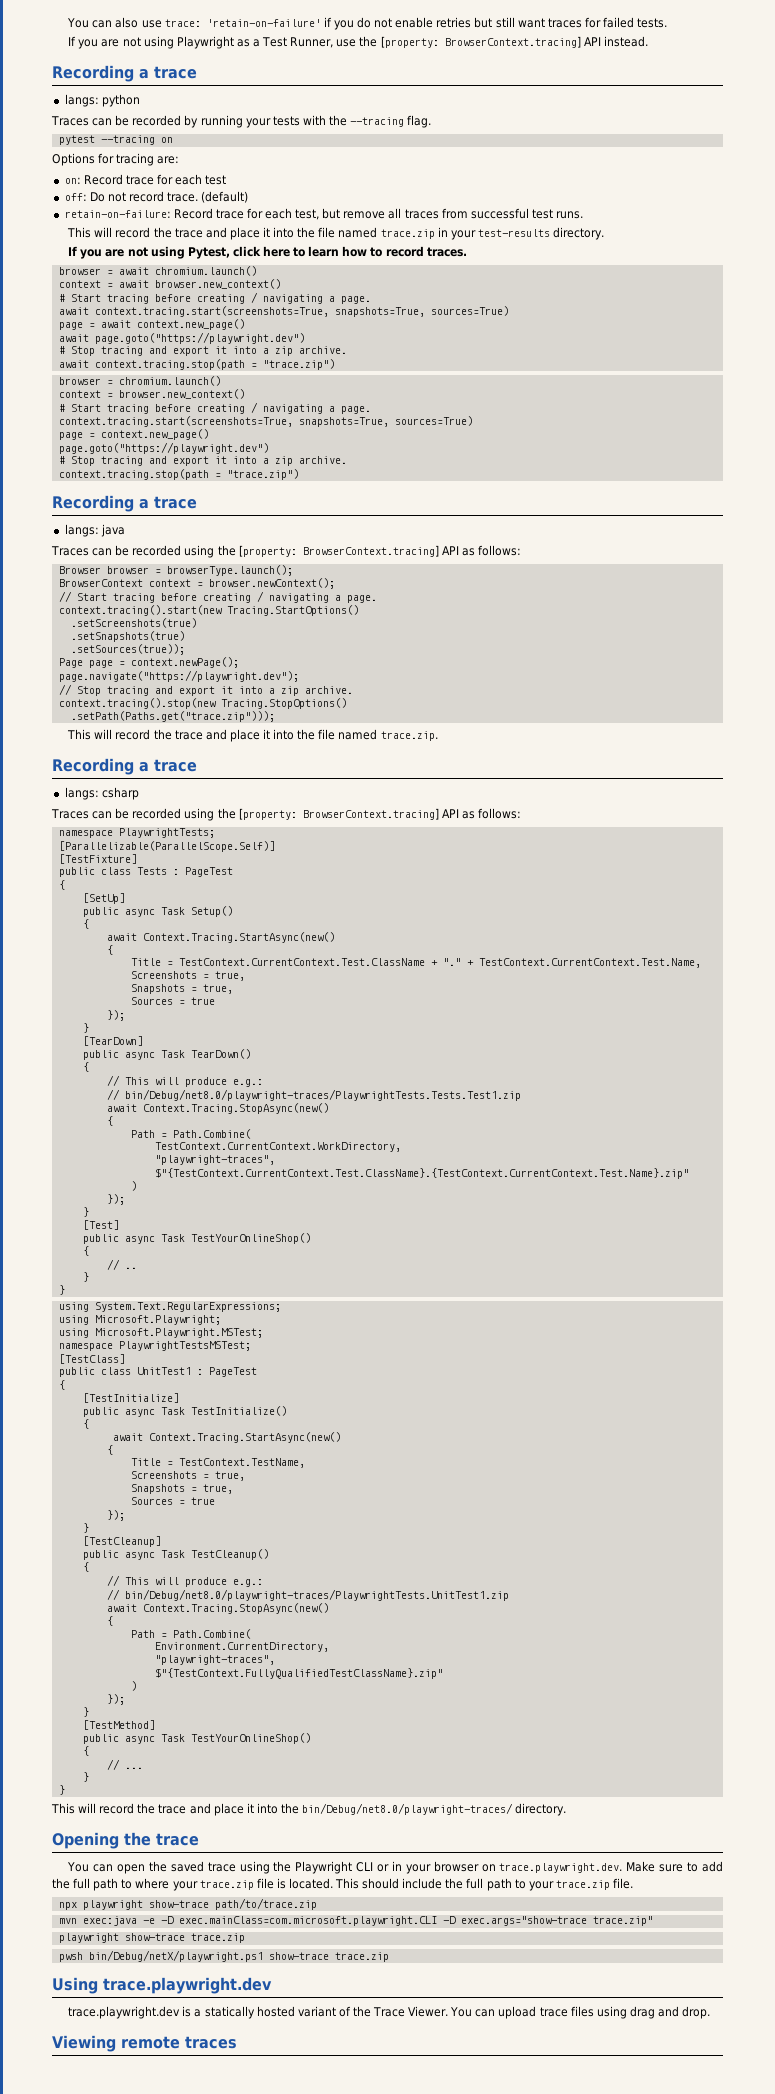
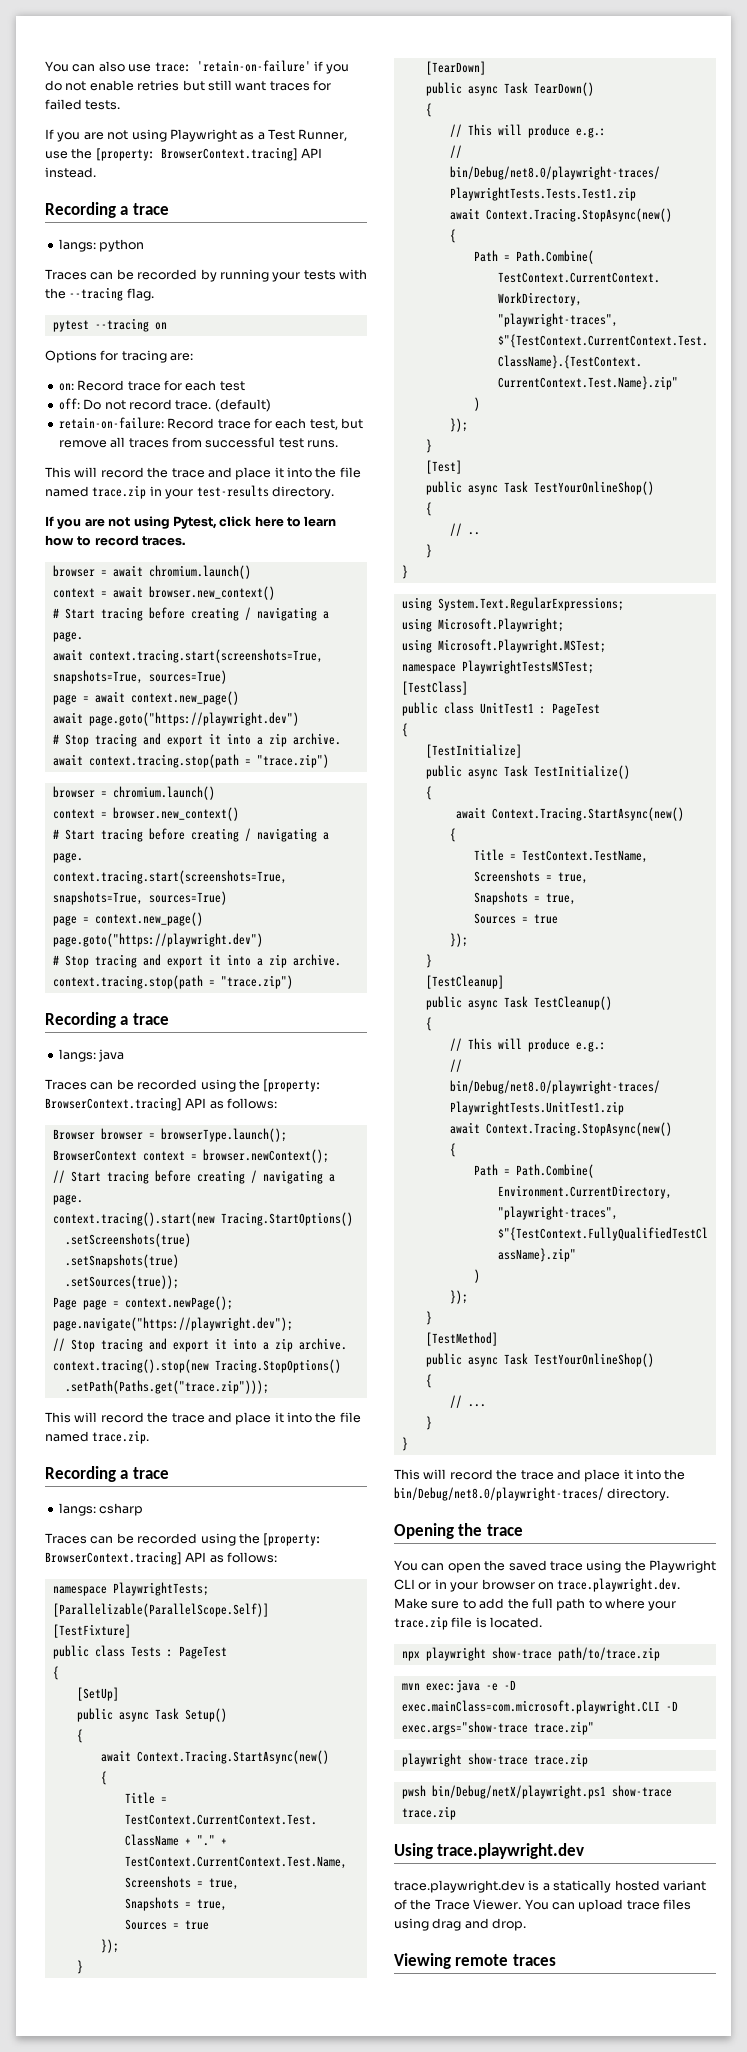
- This should include the full path to your trace.zip file.

